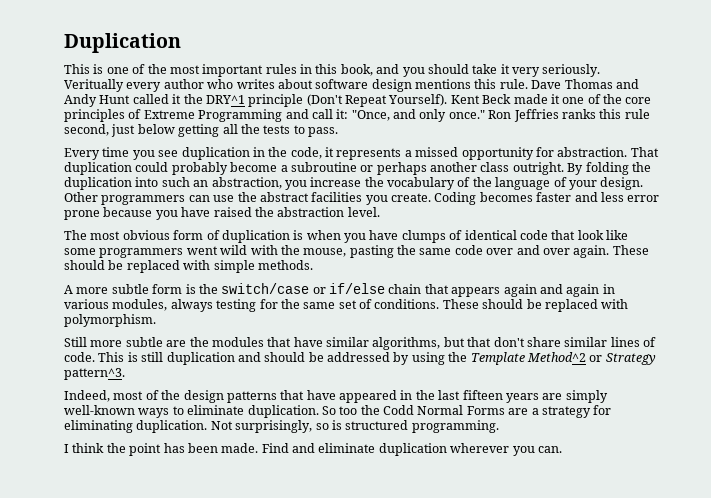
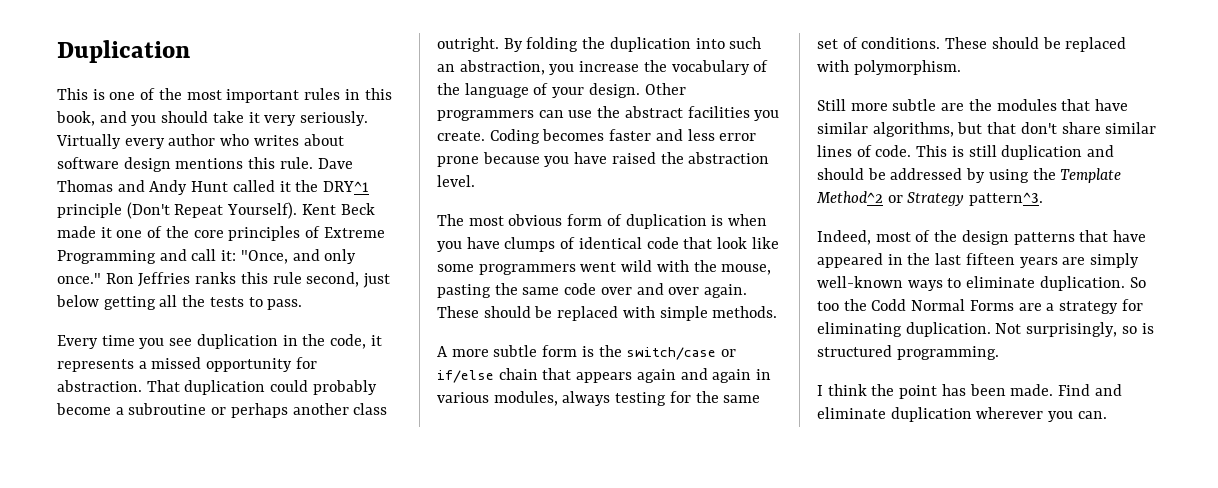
- Veritually every author who writes about software design mentions this rule.
+ Virtually every author who writes about software design mentions this rule.

